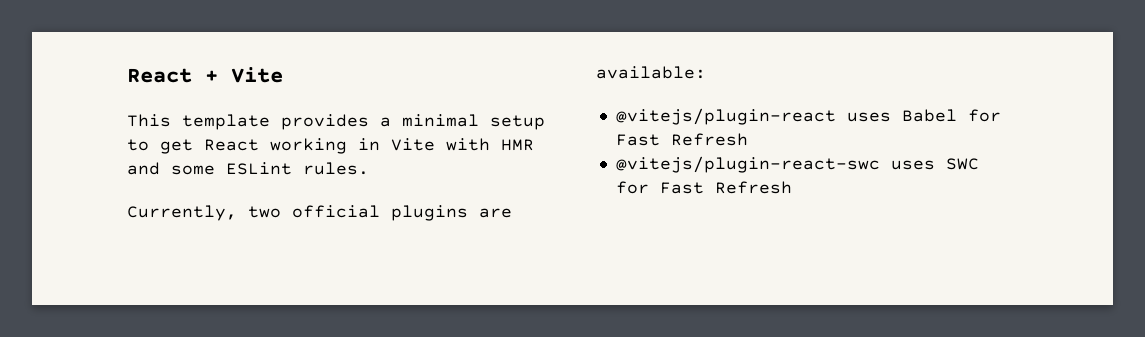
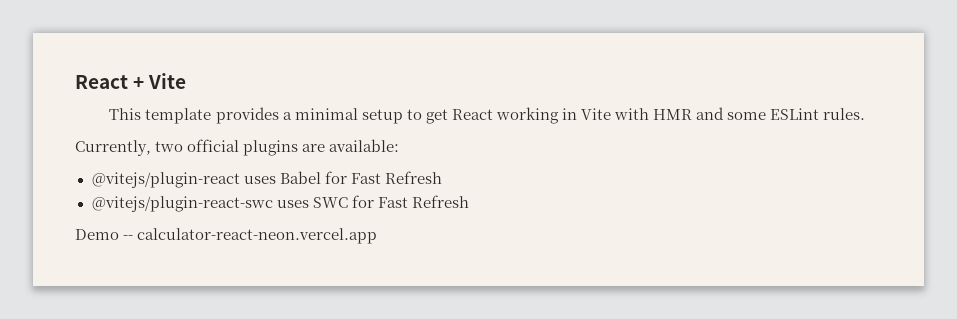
+ Demo -- calculator-react-neon.vercel.app

